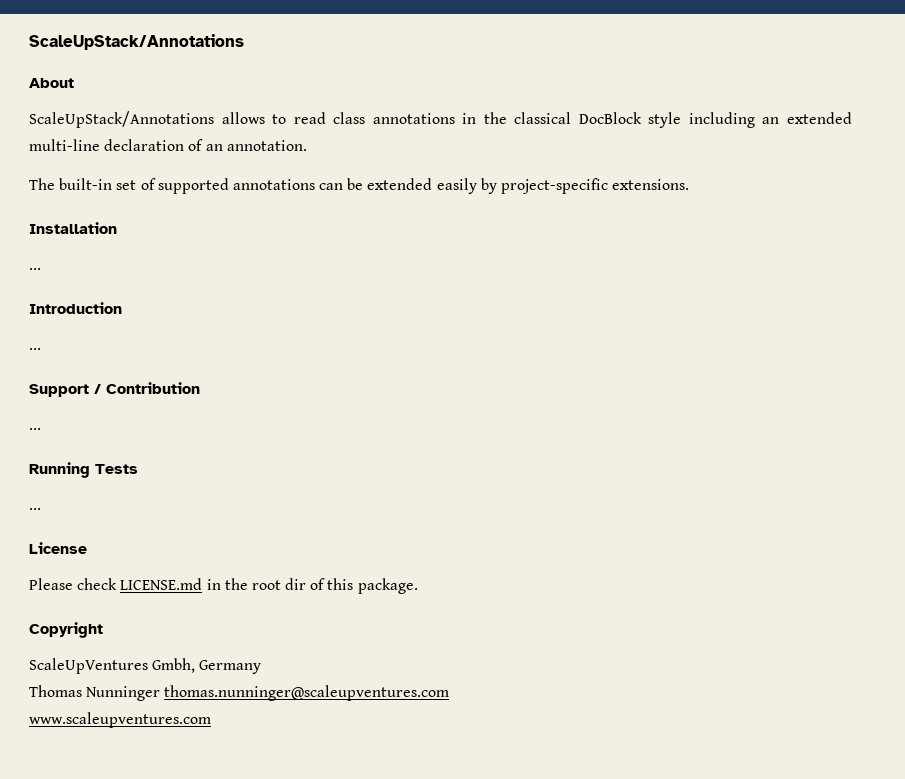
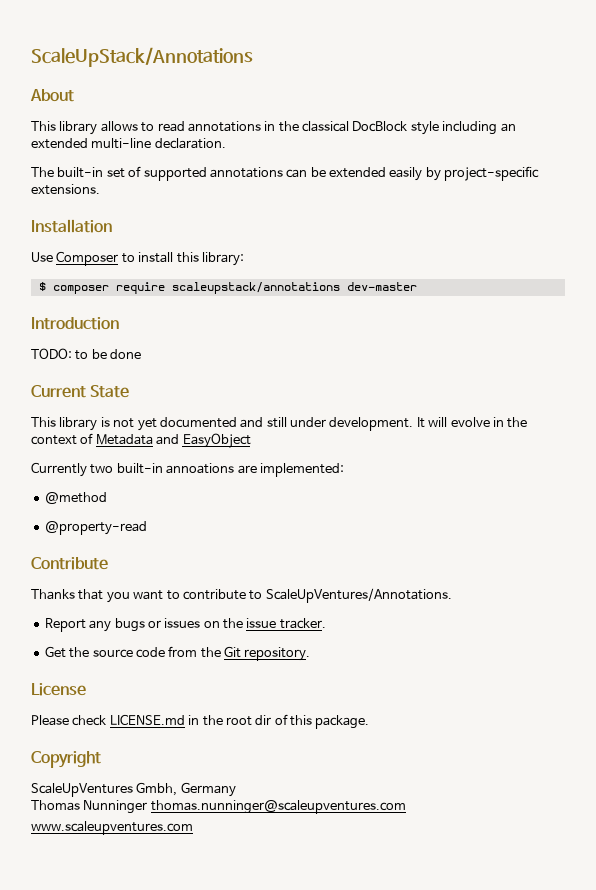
- ScaleUpStack/Annotations allows to read class annotations in the classical DocBlock style including an extended multi-line declaration of an annotation.
+ This library allows to read annotations in the classical DocBlock style including an extended multi-line declaration.
  Installation
- ...
+ Use Composer to install this library:
+ $ composer require scaleupstack/annotations dev-master
  Introduction
- ...
- Support / Contribution
- ...
- Running Tests
- ...
+ TODO: to be done
+ Current State
+ This library is not yet documented and still under development. It will evolve in the context of Metadata and EasyObject
+ Currently two built-in annoations are implemented:
+ @method
+ @property-read
+ Contribute
+ Thanks that you want to contribute to ScaleUpVentures/Annotations.
+ Report any bugs or issues on the issue tracker.
+ Get the source code from the Git repository.

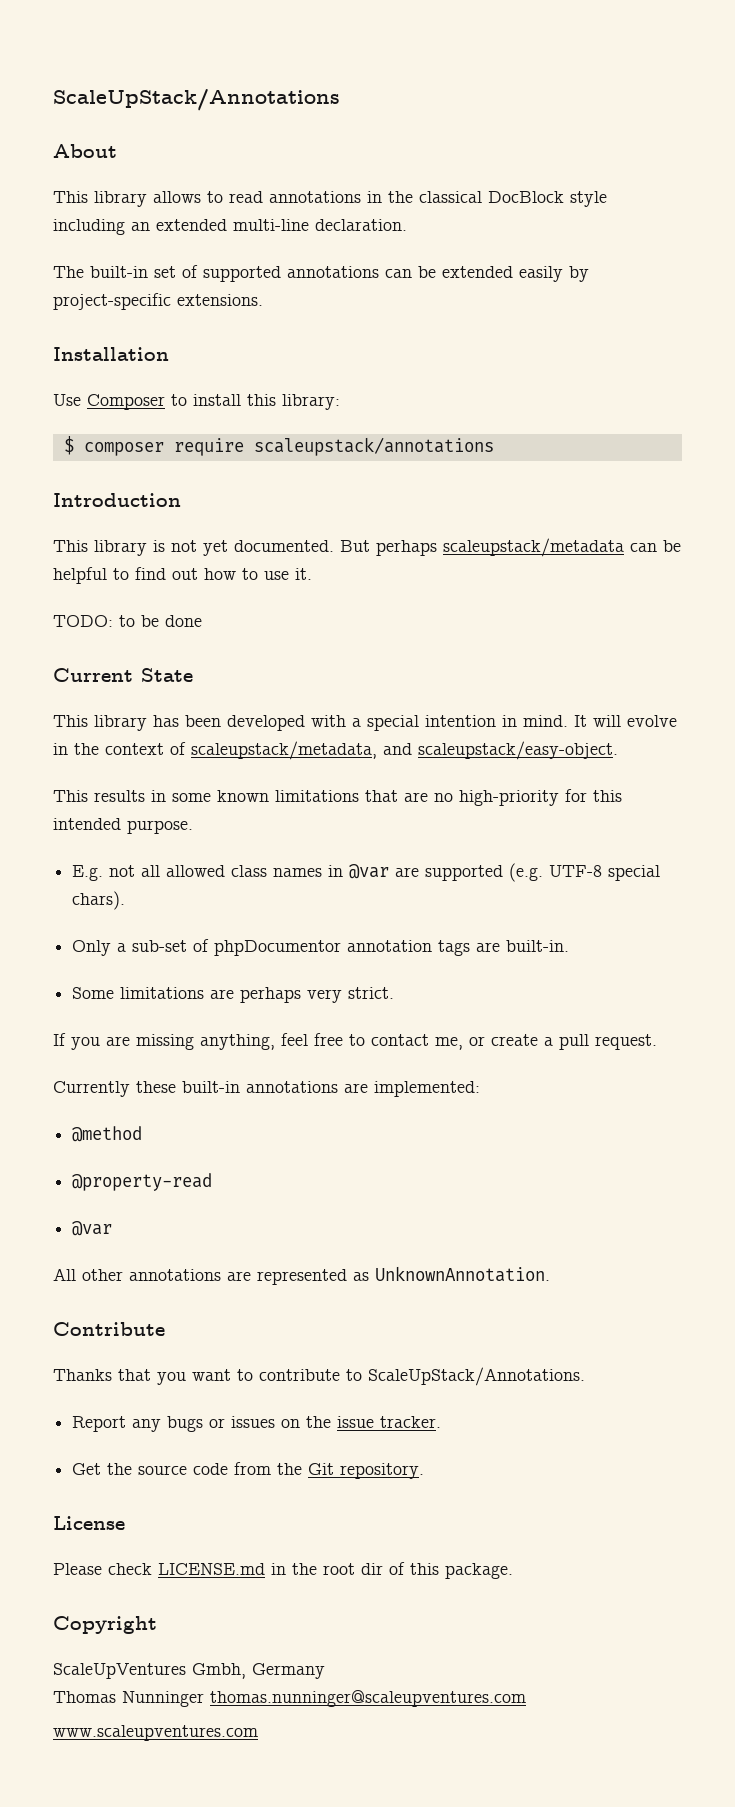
- $ composer require scaleupstack/annotations dev-master
+ $ composer require scaleupstack/annotations
+ This library is not yet documented. But perhaps scaleupstack/metadata can be helpful to find out how to use it.
- This library is not yet documented and still under development.
+ This library has been developed with a special intention in mind.
- It will evolve in the context of Metadata and EasyObject
- Currently two built-in annoations are implemented:
+ It will evolve in the context of scaleupstack/metadata, and scaleupstack/easy-object.
+ This results in some known limitations that are no high-priority for this intended purpose.
+ E.g. not all allowed class names in @var are supported (e.g. UTF-8 special chars).
+ Only a sub-set of phpDocumentor annotation tags are built-in.
+ Some limitations are perhaps very strict.
+ If you are missing anything, feel free to contact me, or create a pull request.
+ Currently these built-in annotations are implemented:
  @method
  @property-read
+ @var
+ All other annotations are represented as UnknownAnnotation.
- Thanks that you want to contribute to ScaleUpVentures/Annotations.
+ Thanks that you want to contribute to ScaleUpStack/Annotations.

